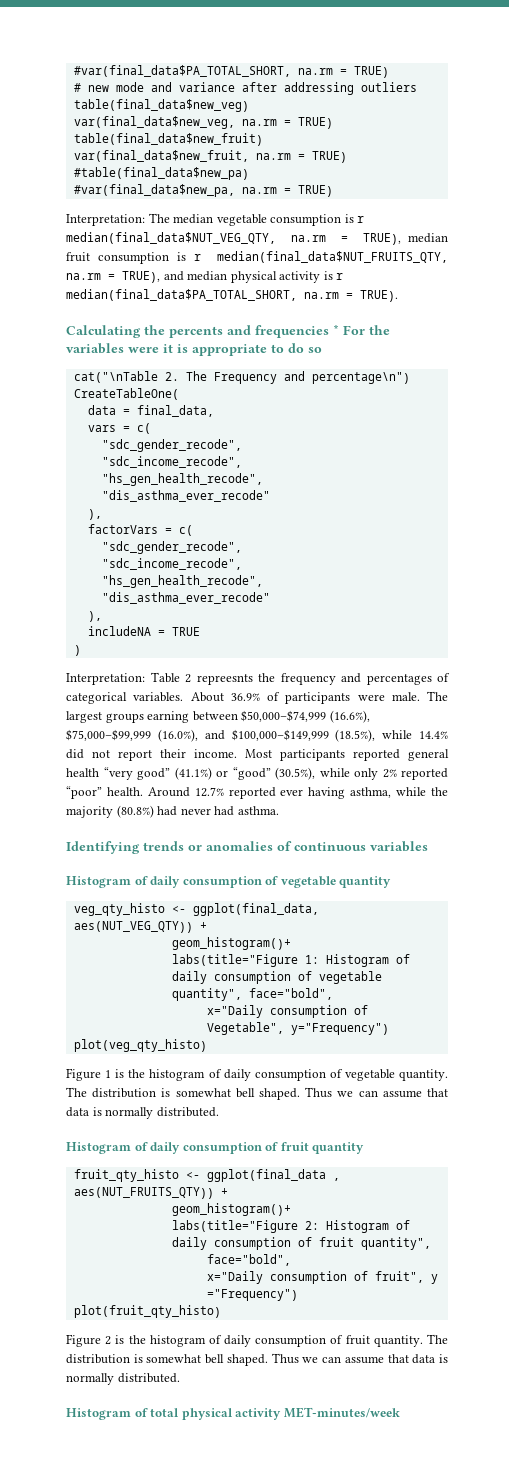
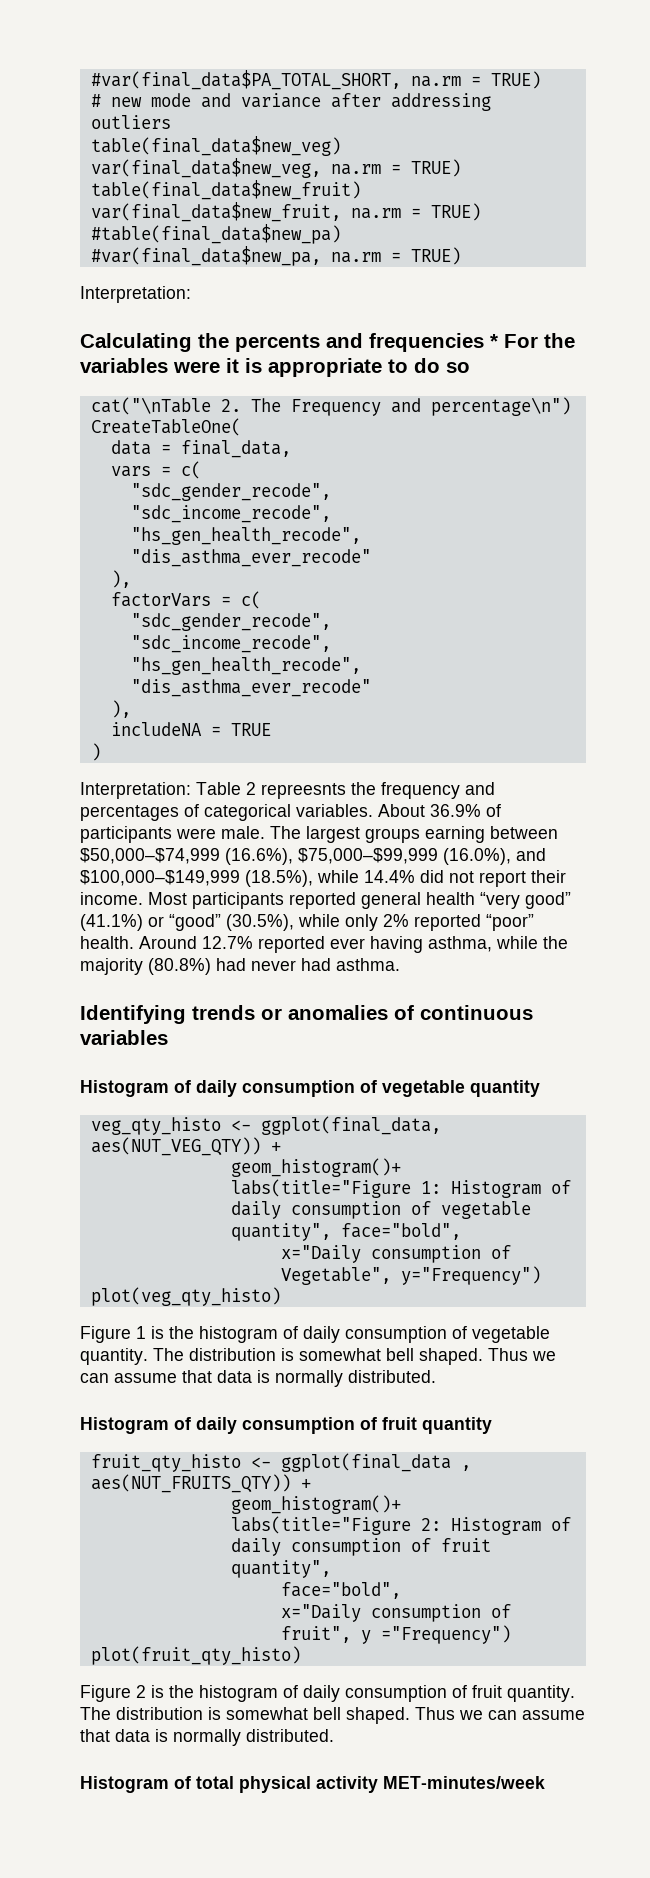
  #var(final_data$new_pa, na.rm = TRUE)
- Interpretation: The median vegetable consumption is r median(final_data$NUT_VEG_QTY, na.rm = TRUE), median fruit consumption is r median(final_data$NUT_FRUITS_QTY, na.rm = TRUE), and median physical activity is r median(final_data$PA_TOTAL_SHORT, na.rm = TRUE).
+ Interpretation:

